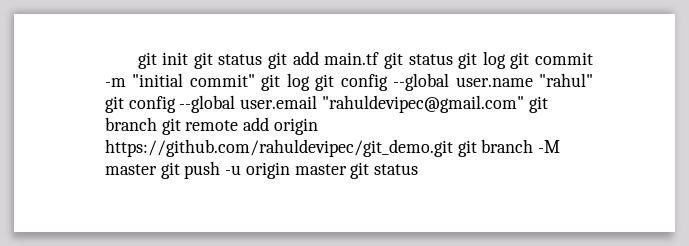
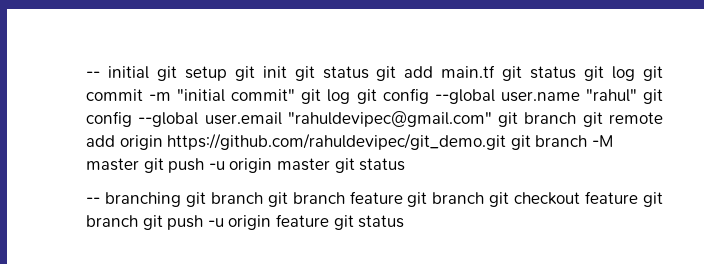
- git init git status git add main.tf git status git log git commit -m "initial commit" git log git config --global user.name "rahul" git config --global user.email "rahuldevipec@gmail.com" git branch git remote add origin https://github.com/rahuldevipec/git_demo.git git branch -M master git push -u origin master git status
+ -- initial git setup git init git status git add main.tf git status git log git commit -m "initial commit" git log git config --global user.name "rahul" git config --global user.email "rahuldevipec@gmail.com" git branch git remote add origin https://github.com/rahuldevipec/git_demo.git git branch -M master git push -u origin master git status
+ -- branching git branch git branch feature git branch git checkout feature git branch git push -u origin feature git status

